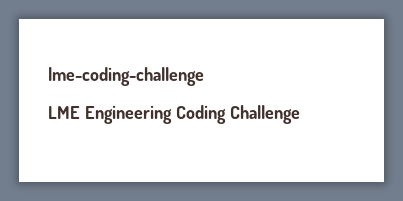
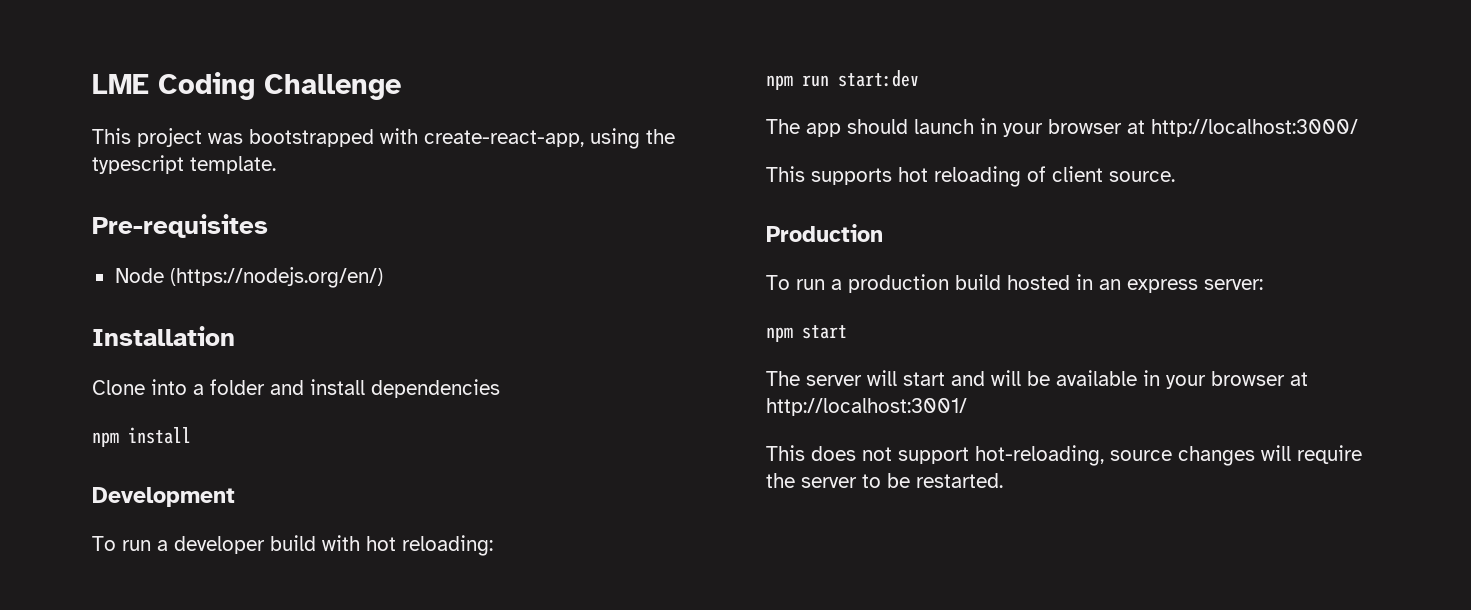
- lme-coding-challenge
- LME Engineering Coding Challenge
+ LME Coding Challenge
+ This project was bootstrapped with create-react-app, using the typescript template.
+ Pre-requisites
+ Node (https://nodejs.org/en/)
+ Installation
+ Clone into a folder and install dependencies
+ npm install
+ Development
+ To run a developer build with hot reloading:
+ npm run start:dev
+ The app should launch in your browser at http://localhost:3000/
+ This supports hot reloading of client source.
+ Production
+ To run a production build hosted in an express server:
+ npm start
+ The server will start and will be available in your browser at http://localhost:3001/
+ This does not support hot-reloading, source changes will require the server to be restarted.

